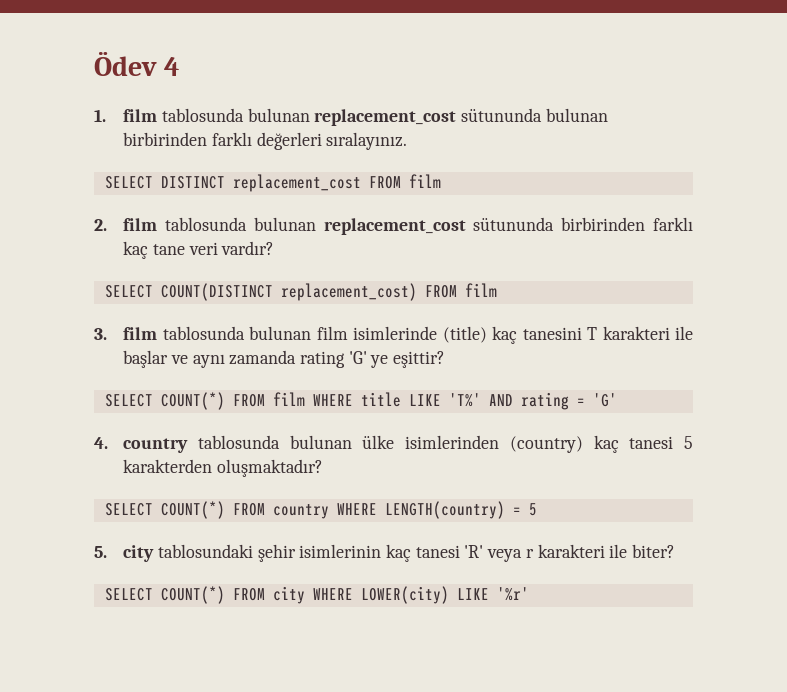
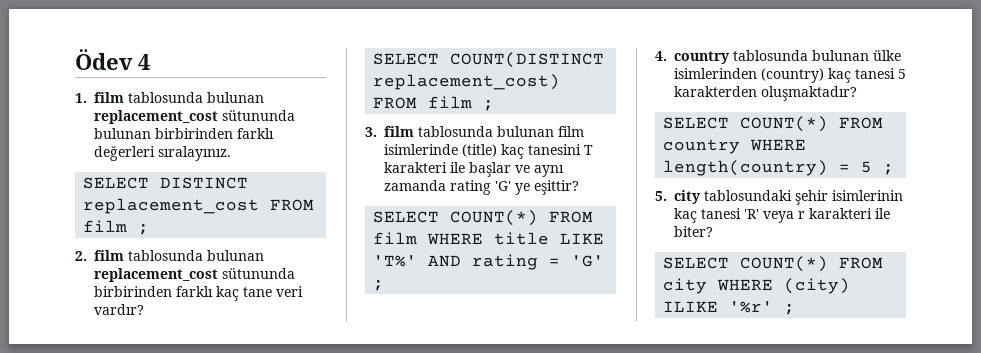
- SELECT DISTINCT replacement_cost FROM film
+ SELECT DISTINCT replacement_cost FROM film ;
- SELECT COUNT(DISTINCT replacement_cost) FROM film
+ SELECT COUNT(DISTINCT replacement_cost) FROM film ;
- SELECT COUNT(*) FROM film WHERE title LIKE 'T%' AND rating = 'G'
+ SELECT COUNT(*) FROM film WHERE title LIKE 'T%' AND rating = 'G' ;
- SELECT COUNT(*) FROM country WHERE LENGTH(country) = 5
+ SELECT COUNT(*) FROM country WHERE length(country) = 5 ;
- SELECT COUNT(*) FROM city WHERE LOWER(city) LIKE '%r'
+ SELECT COUNT(*) FROM city WHERE (city) ILIKE '%r' ;

